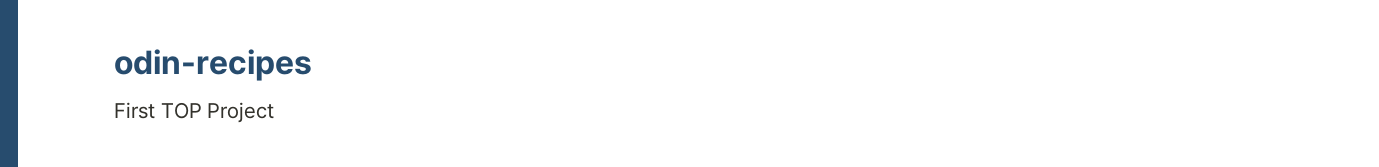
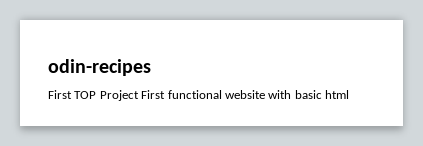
- First TOP Project
+ First TOP Project First functional website with basic html

